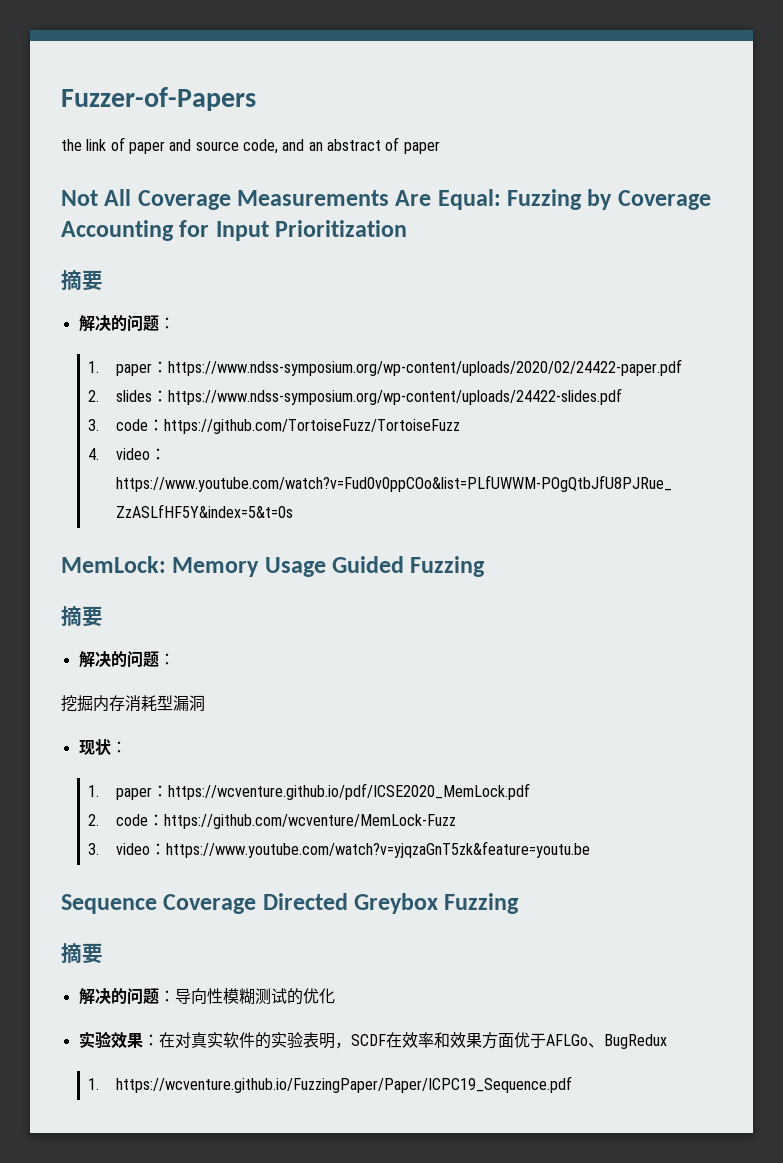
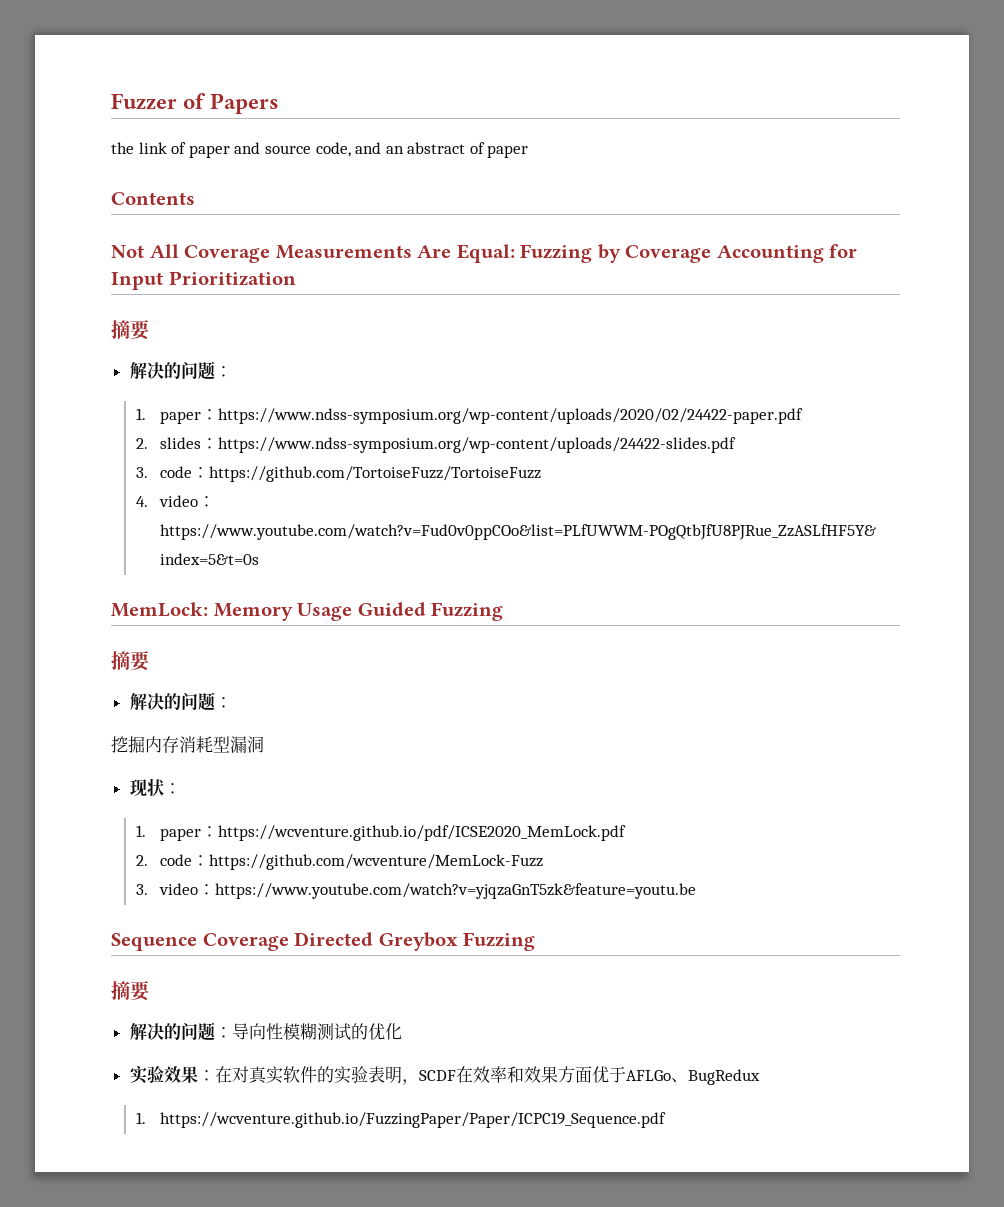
- Fuzzer-of-Papers
+ Fuzzer of Papers
+ Contents

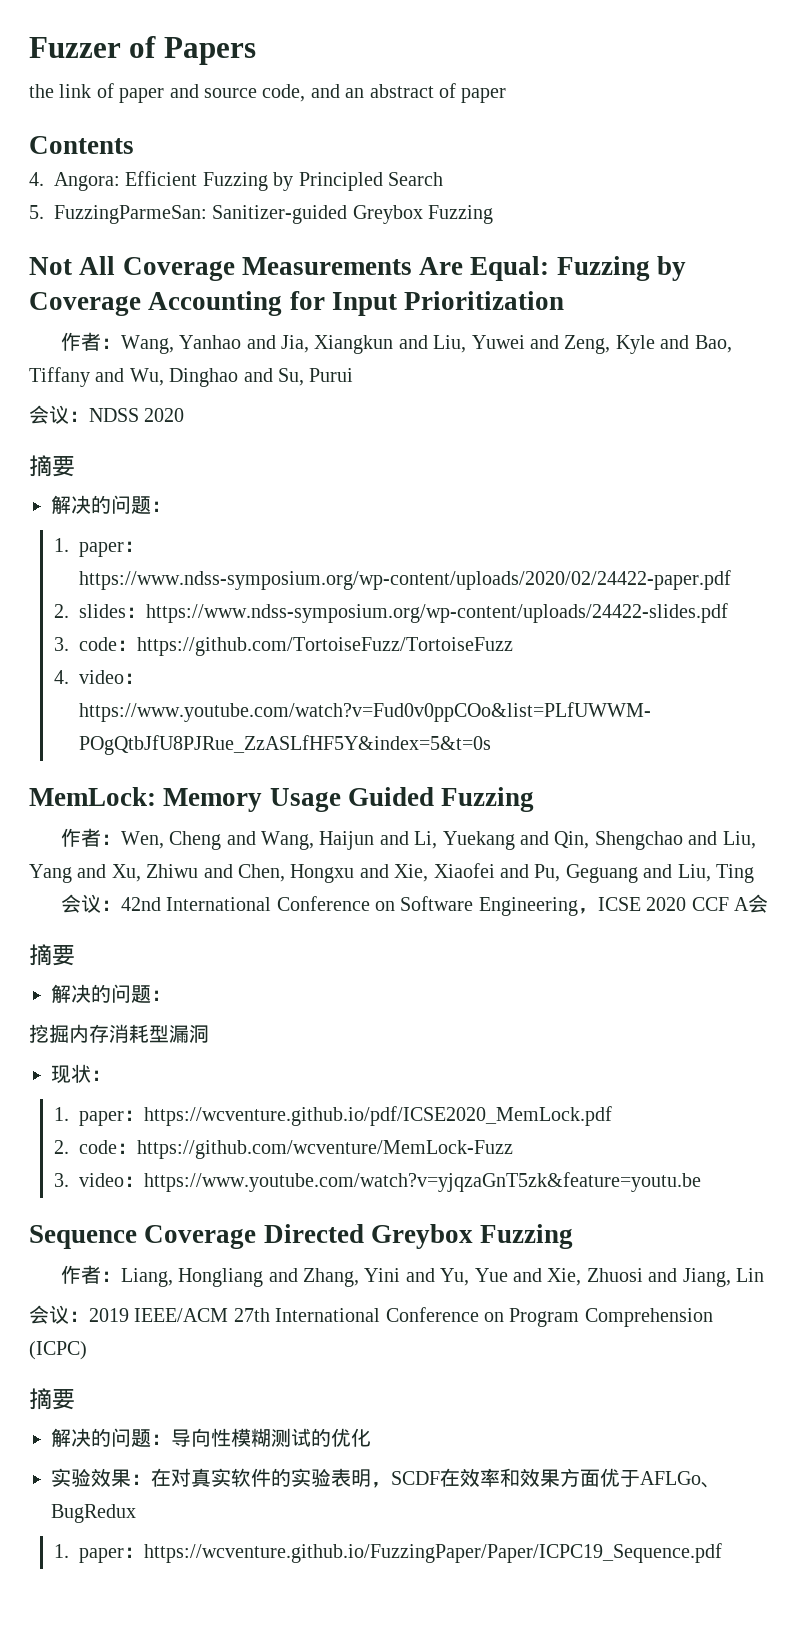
+ 4. Angora: Efficient Fuzzing by Principled Search
+ 5. FuzzingParmeSan: Sanitizer-guided Greybox Fuzzing
+ 作者：Wang, Yanhao and Jia, Xiangkun and Liu, Yuwei and Zeng, Kyle and Bao, Tiffany and Wu, Dinghao and Su, Purui
+ 会议：NDSS 2020
+ 作者：Wen, Cheng and Wang, Haijun and Li, Yuekang and Qin, Shengchao and Liu, Yang and Xu, Zhiwu and Chen, Hongxu and Xie, Xiaofei and Pu, Geguang and Liu, Ting
+ 会议：42nd International Conference on Software Engineering，ICSE 2020 CCF A会
+ 作者：Liang, Hongliang and Zhang, Yini and Yu, Yue and Xie, Zhuosi and Jiang, Lin
+ 会议：2019 IEEE/ACM 27th International Conference on Program Comprehension (ICPC)
- 1. https://wcventure.github.io/FuzzingPaper/Paper/ICPC19_Sequence.pdf
+ 1. paper：https://wcventure.github.io/FuzzingPaper/Paper/ICPC19_Sequence.pdf

